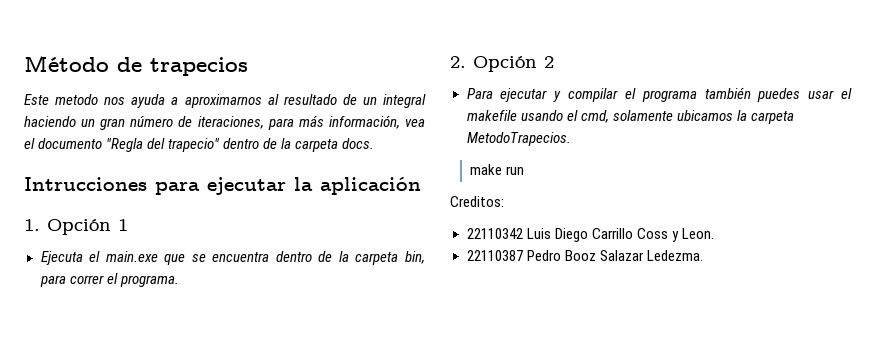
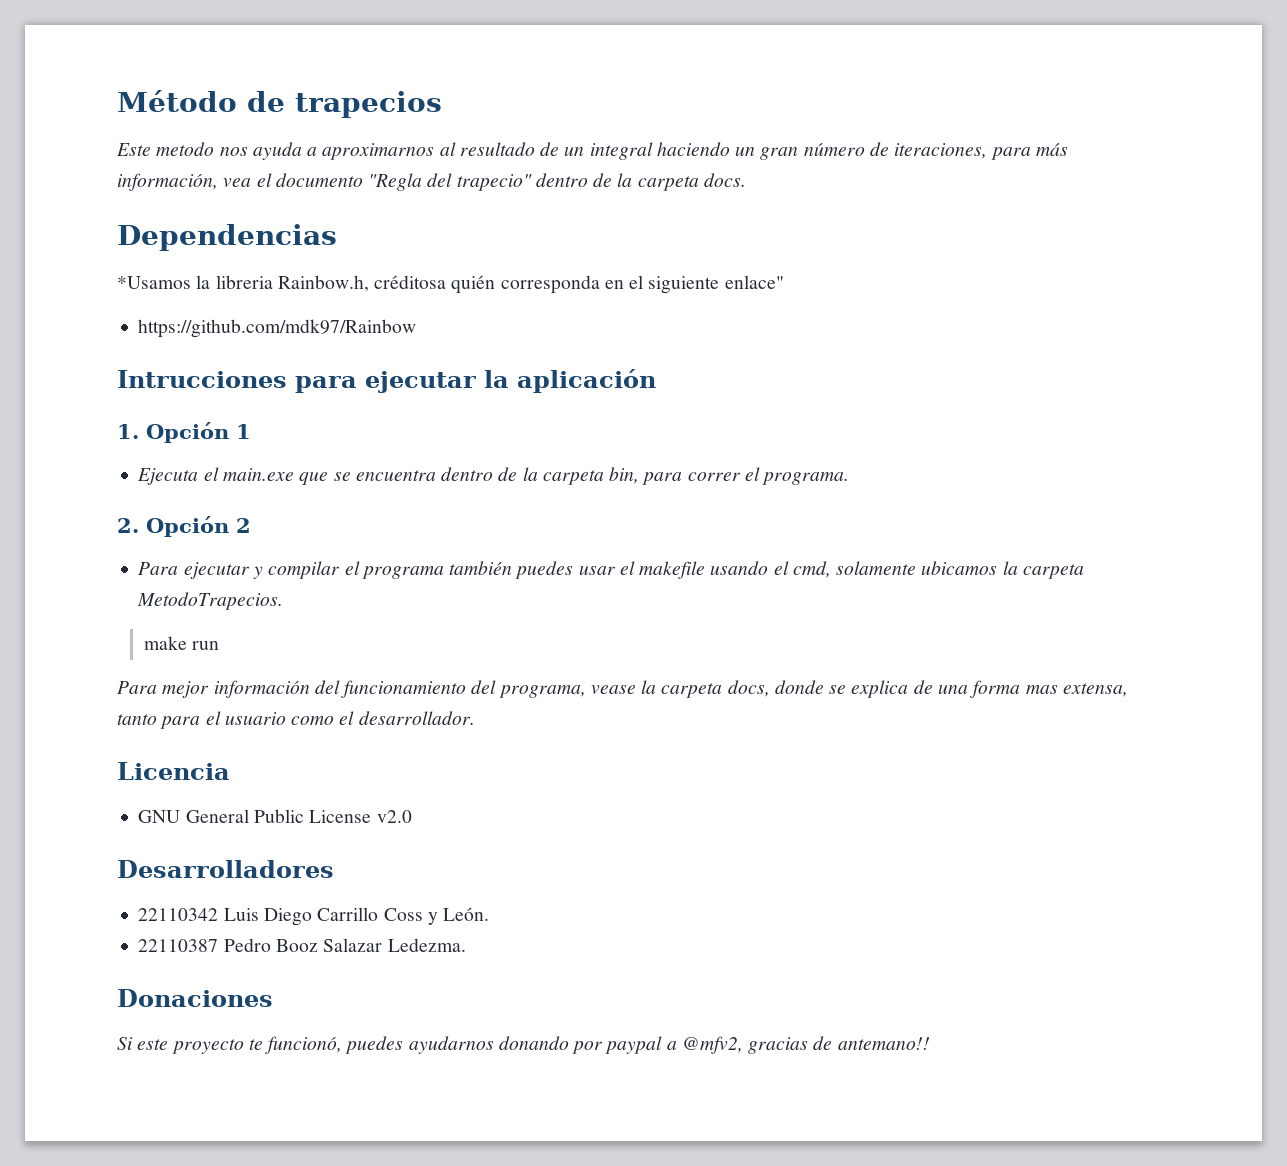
+ Dependencias
+ *Usamos la libreria Rainbow.h, créditosa quién corresponda en el siguiente enlace"
+ https://github.com/mdk97/Rainbow
- Creditos:
+ Para mejor información del funcionamiento del programa, vease la carpeta docs, donde se explica de una forma mas extensa, tanto para el usuario como el desarrollador.
+ Licencia
+ GNU General Public License v2.0
+ Desarrolladores
- 22110342 Luis Diego Carrillo Coss y Leon.
+ 22110342 Luis Diego Carrillo Coss y León.
+ Donaciones
+ Si este proyecto te funcionó, puedes ayudarnos donando por paypal a @mfv2, gracias de antemano!!

